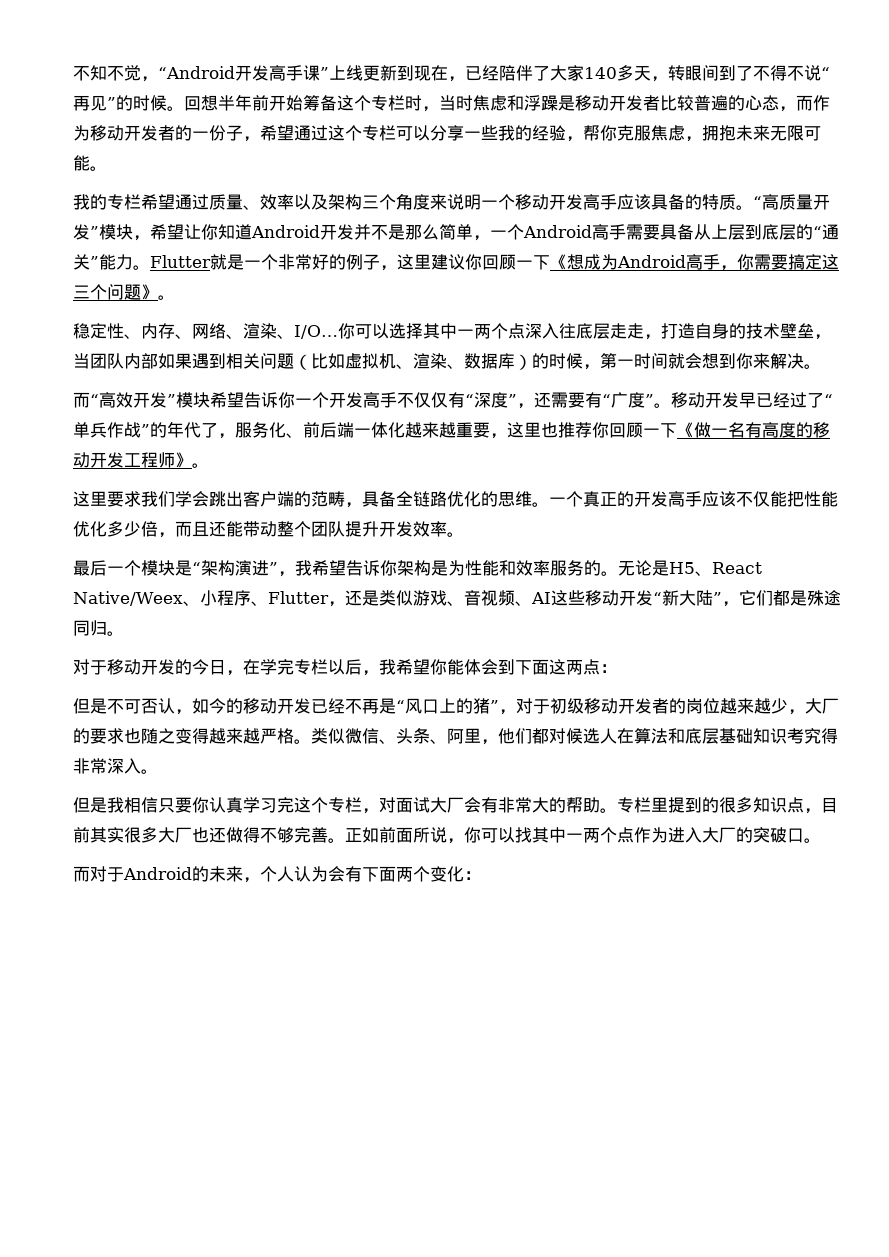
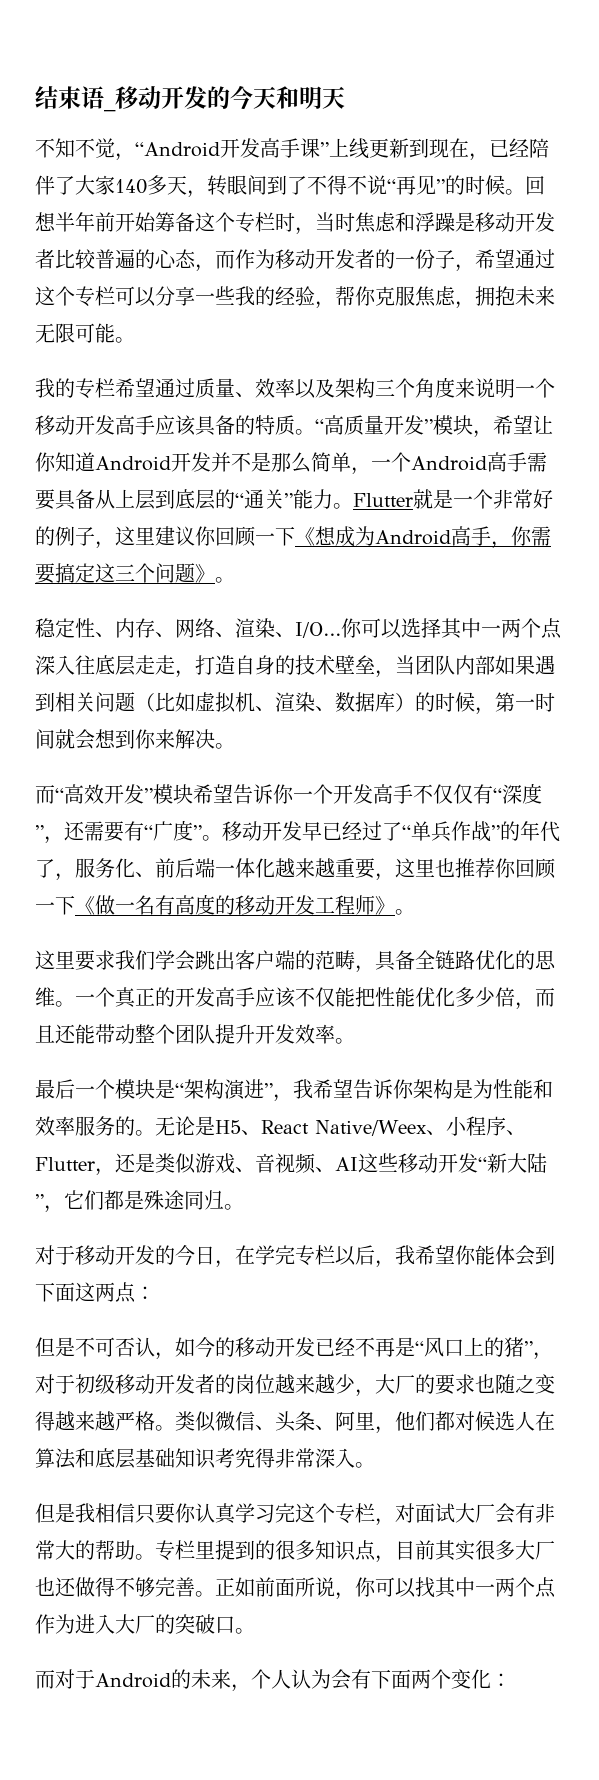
+ 结束语_移动开发的今天和明天

